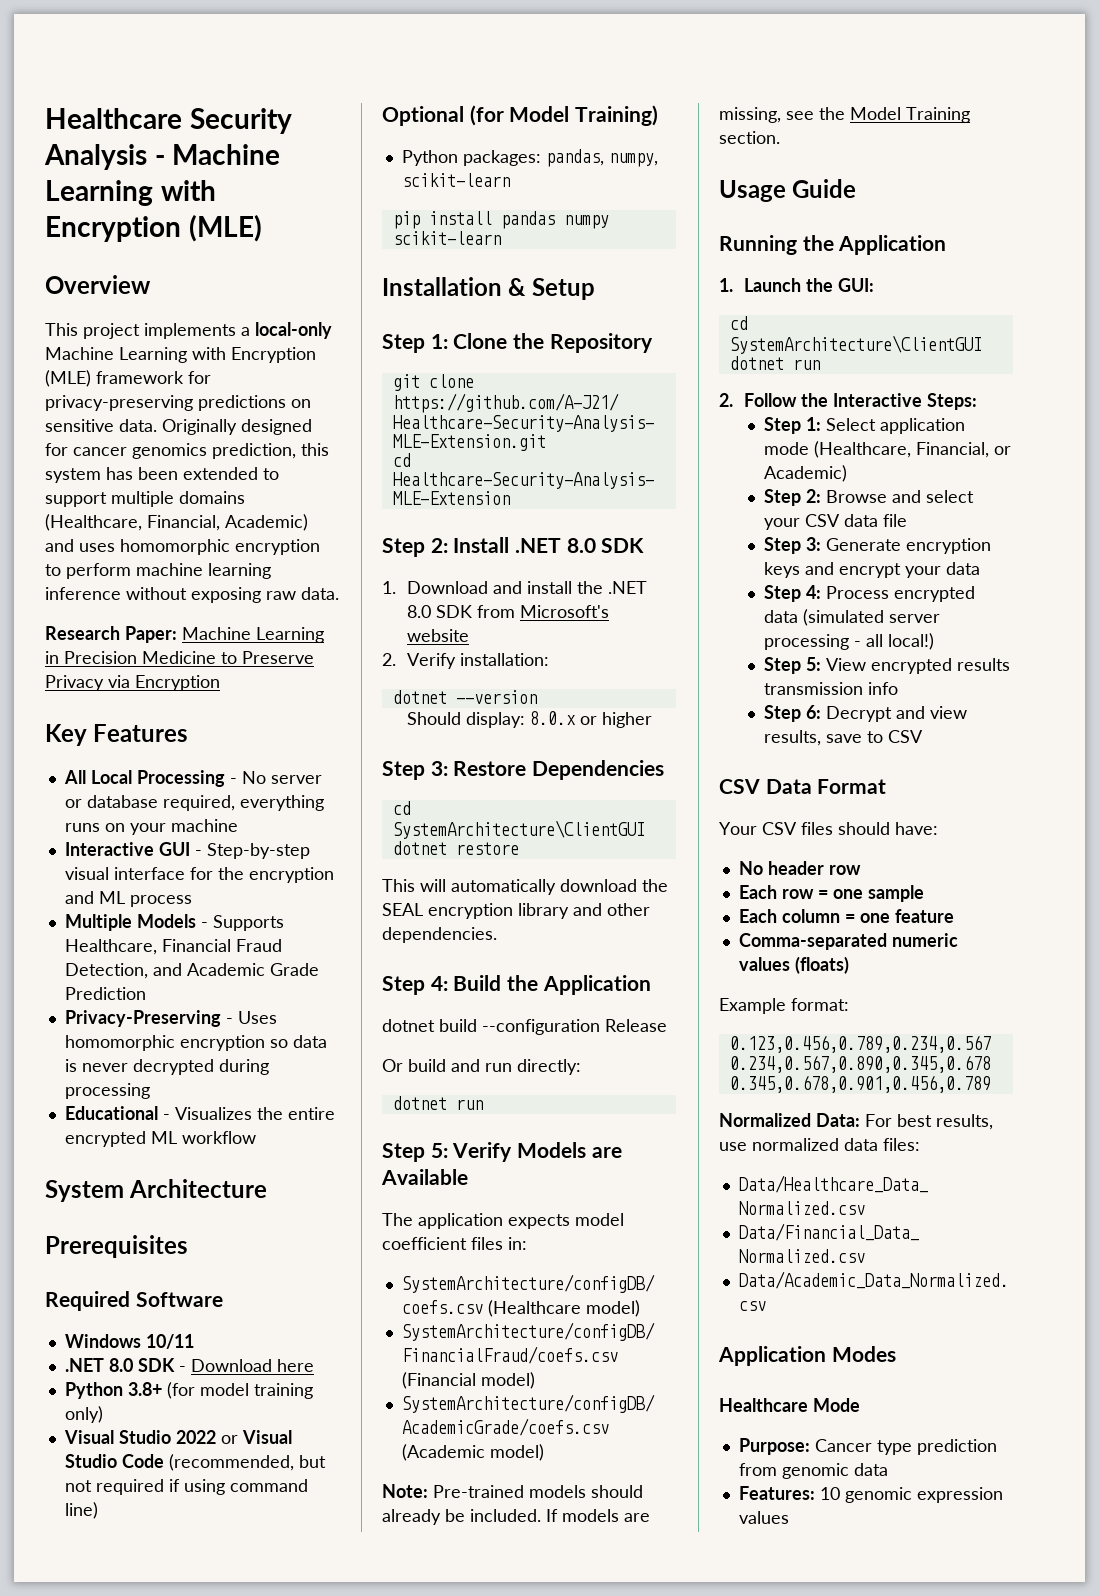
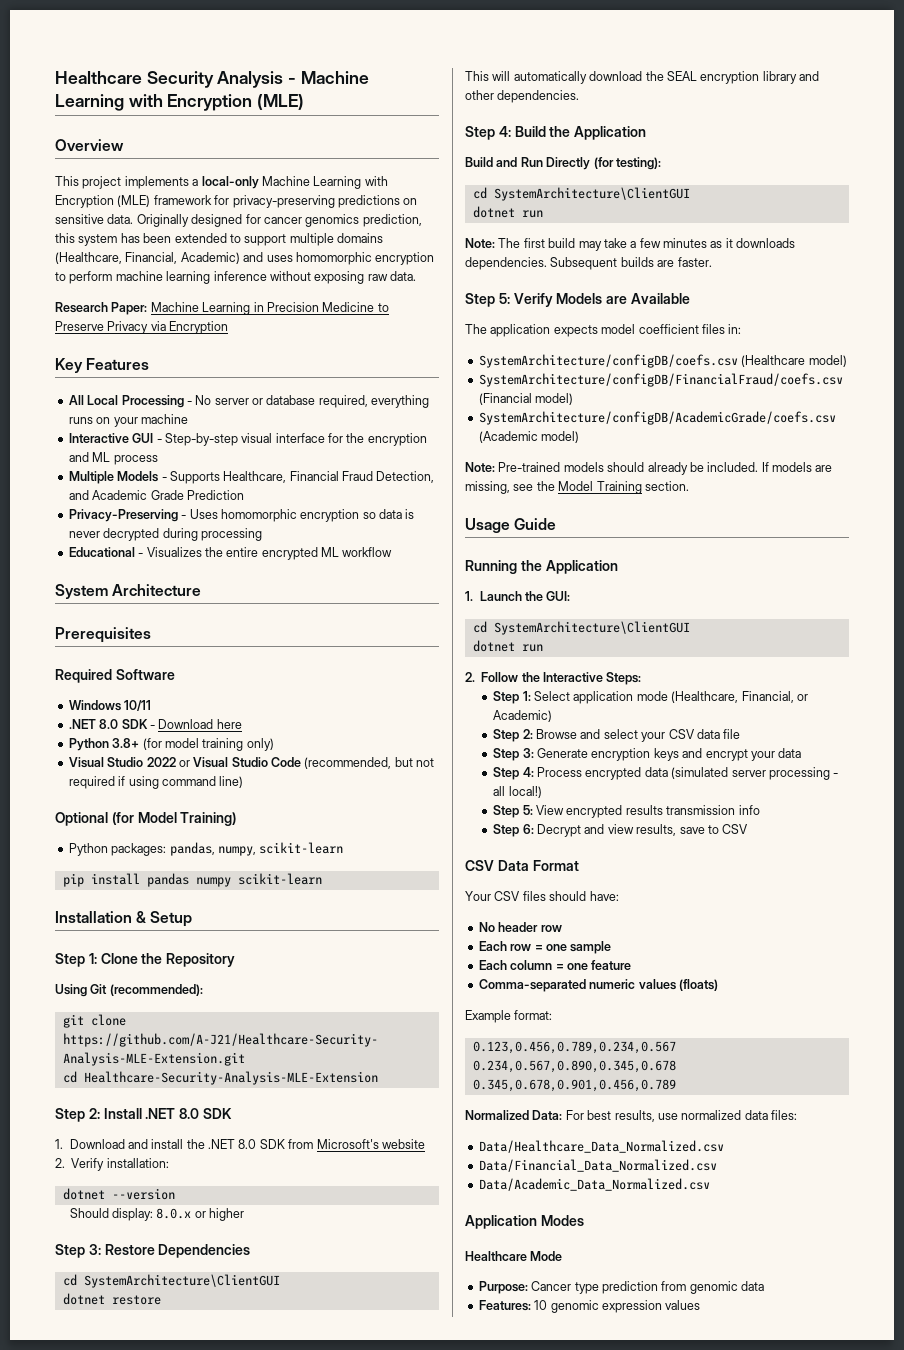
+ Using Git (recommended):
- dotnet build --configuration Release
- Or build and run directly:
+ Build and Run Directly (for testing):
+ cd SystemArchitecture\ClientGUI
  dotnet run
+ Note: The first build may take a few minutes as it downloads dependencies. Subsequent builds are faster.

